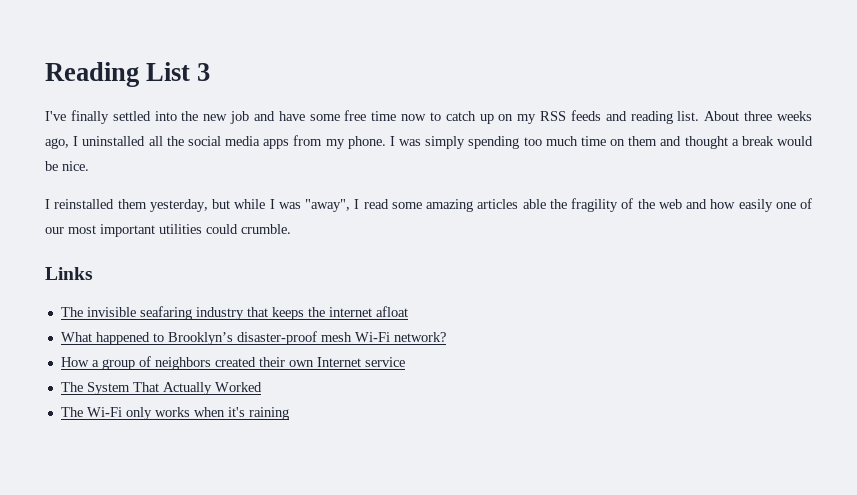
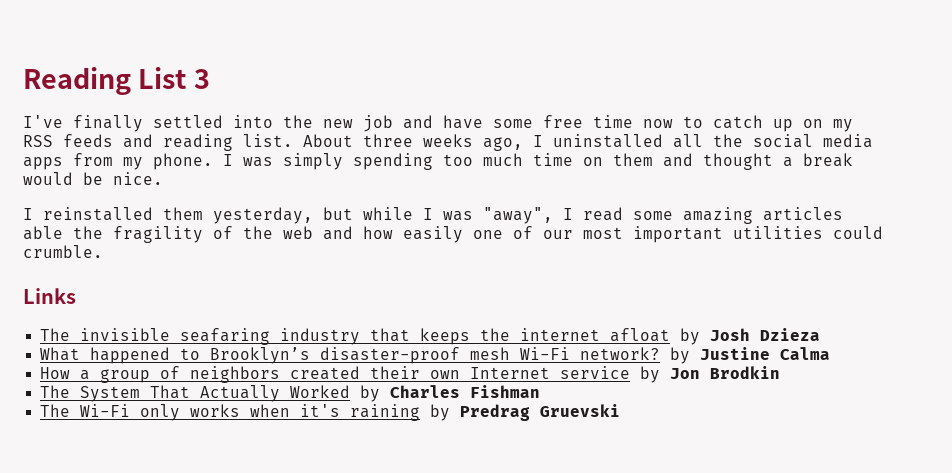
- The invisible seafaring industry that keeps the internet afloat
+ The invisible seafaring industry that keeps the internet afloat by Josh Dzieza
- What happened to Brooklyn’s disaster-proof mesh Wi-Fi network?
+ What happened to Brooklyn’s disaster-proof mesh Wi-Fi network? by Justine Calma
- How a group of neighbors created their own Internet service
+ How a group of neighbors created their own Internet service by Jon Brodkin
- The System That Actually Worked
+ The System That Actually Worked by Charles Fishman
- The Wi-Fi only works when it's raining
+ The Wi-Fi only works when it's raining by Predrag Gruevski

